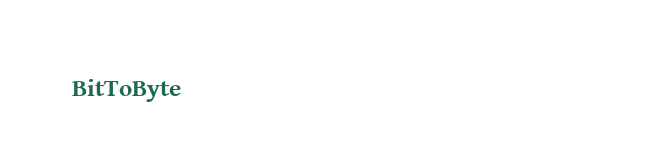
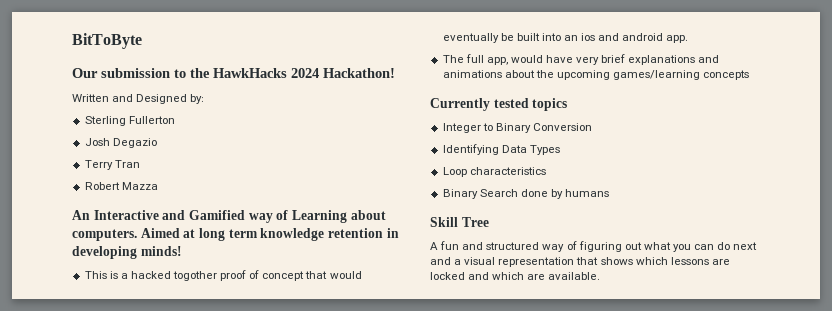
+ Our submission to the HawkHacks 2024 Hackathon!
+ Written and Designed by:
+ Sterling Fullerton
+ Josh Degazio
+ Terry Tran
+ Robert Mazza
+ An Interactive and Gamified way of Learning about computers. Aimed at long term knowledge retention in developing minds!
+ This is a hacked togother proof of concept that would eventually be built into an ios and android app.
+ The full app, would have very brief explanations and animations about the upcoming games/learning concepts
+ Currently tested topics
+ Integer to Binary Conversion
+ Identifying Data Types
+ Loop characteristics
+ Binary Search done by humans
+ Skill Tree
+ A fun and structured way of figuring out what you can do next and a visual representation that shows which lessons are locked and which are available.

